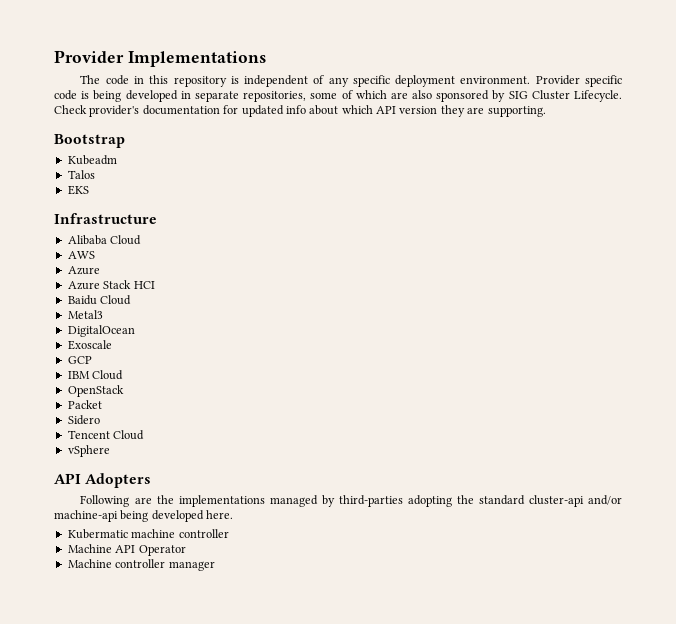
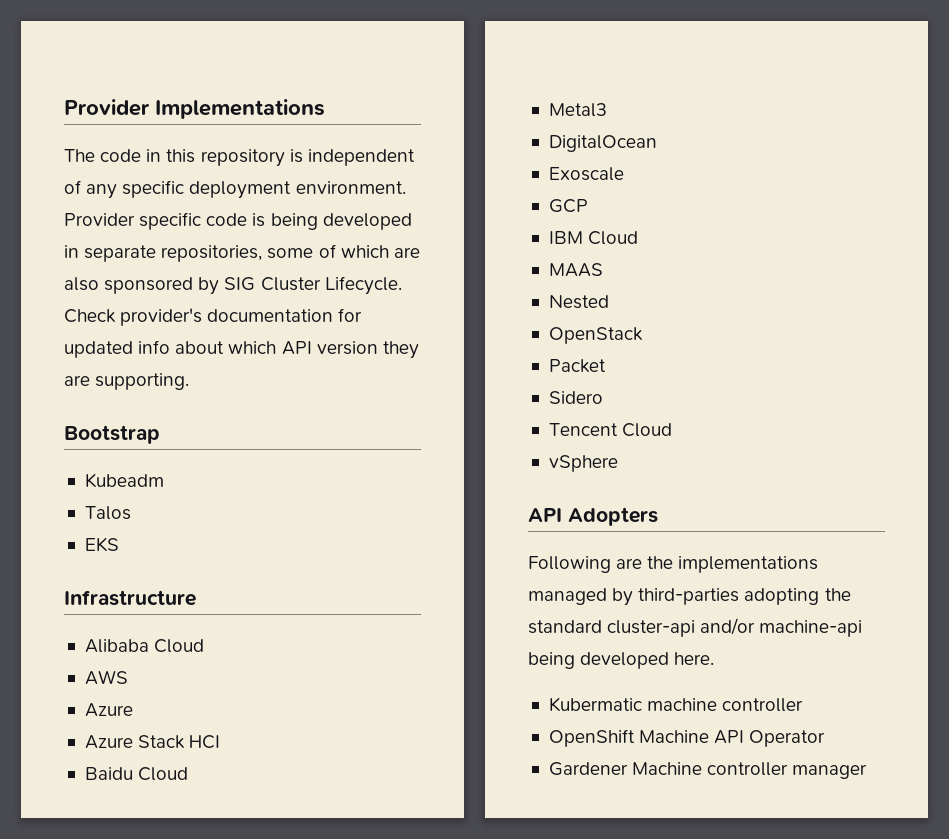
+ MAAS
+ Nested
- Machine API Operator
+ OpenShift Machine API Operator
- Machine controller manager
+ Gardener Machine controller manager

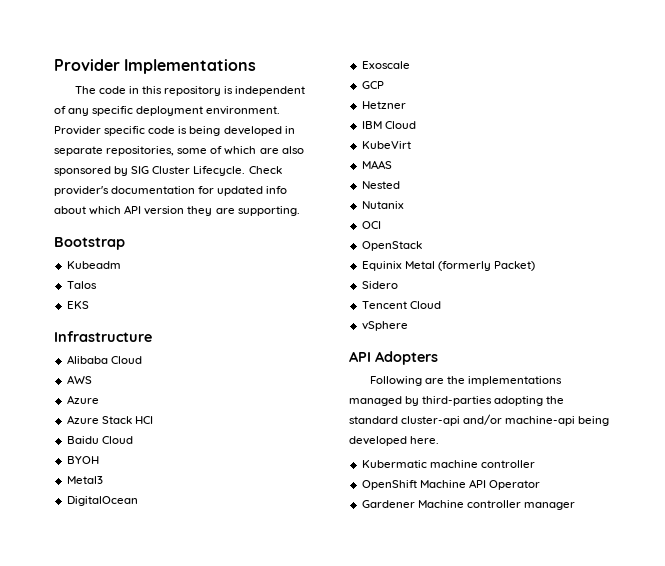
+ BYOH
+ Hetzner
+ KubeVirt
+ Nutanix
+ OCI
- Packet
+ Equinix Metal (formerly Packet)

